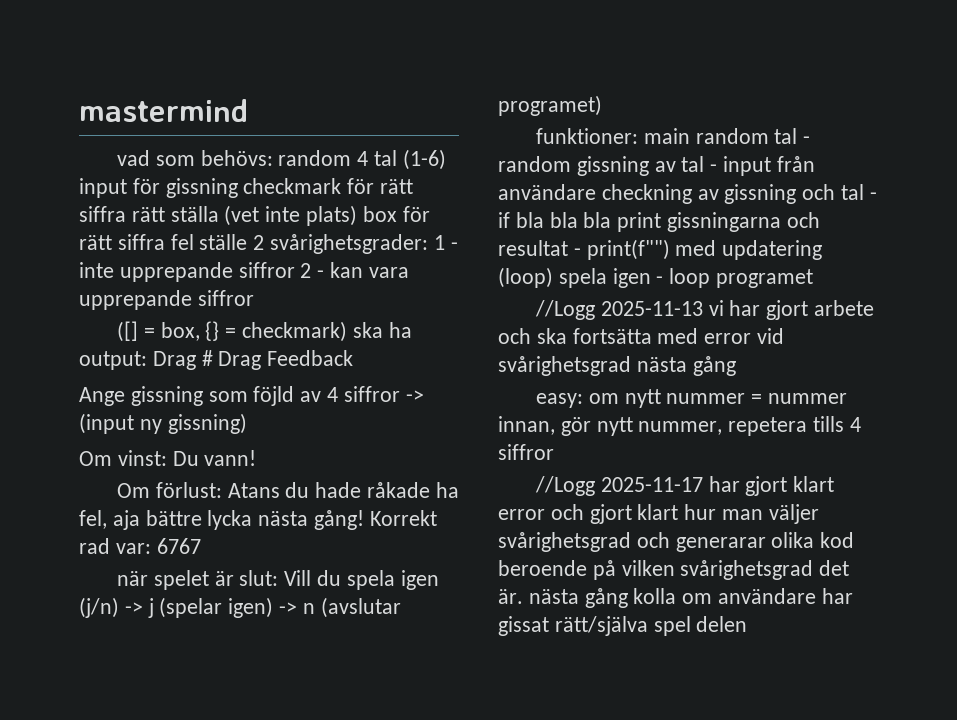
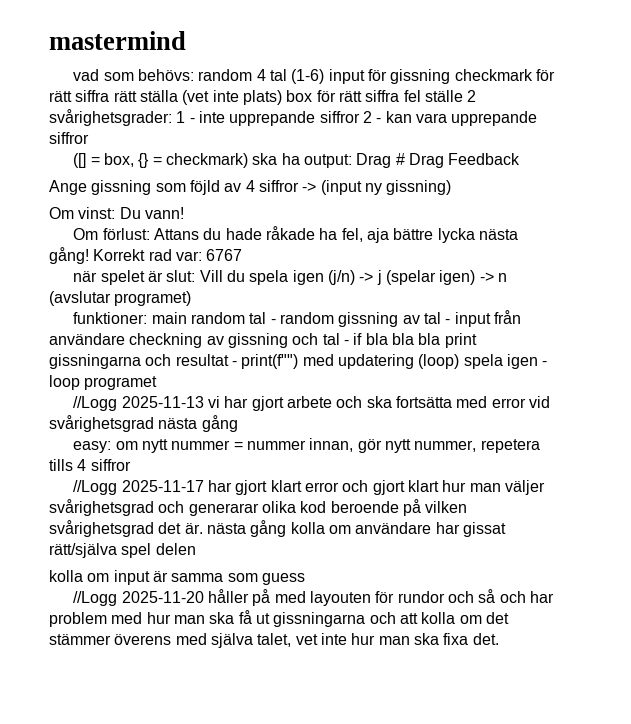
- Om förlust: Atans du hade råkade ha fel, aja bättre lycka nästa gång!
+ Om förlust: Attans du hade råkade ha fel, aja bättre lycka nästa gång!
+ kolla om input är samma som guess
+ //Logg 2025-11-20 håller på med layouten för rundor och så och har problem med hur man ska få ut gissningarna och att kolla om det stämmer överens med själva talet, vet inte hur man ska fixa det.

